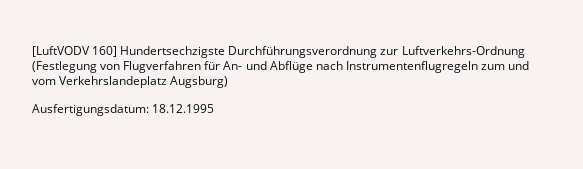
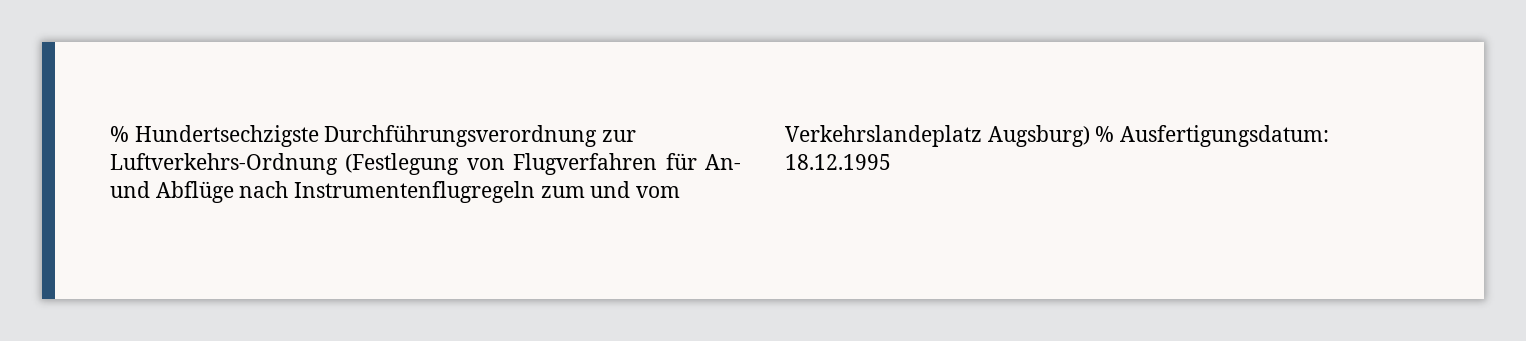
- [LuftVODV 160] Hundertsechzigste Durchführungsverordnung zur Luftverkehrs-Ordnung (Festlegung von Flugverfahren für An- und Abflüge nach Instrumentenflugregeln zum und vom Verkehrslandeplatz Augsburg)
- Ausfertigungsdatum: 18.12.1995
+ % Hundertsechzigste Durchführungsverordnung zur Luftverkehrs-Ordnung (Festlegung von Flugverfahren für An- und Abflüge nach Instrumentenflugregeln zum und vom Verkehrslandeplatz Augsburg) % Ausfertigungsdatum: 18.12.1995

